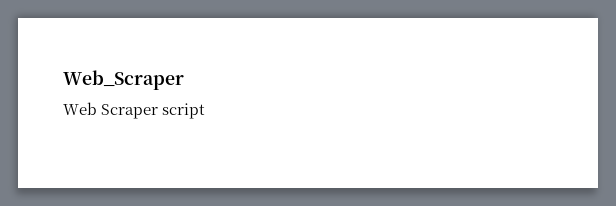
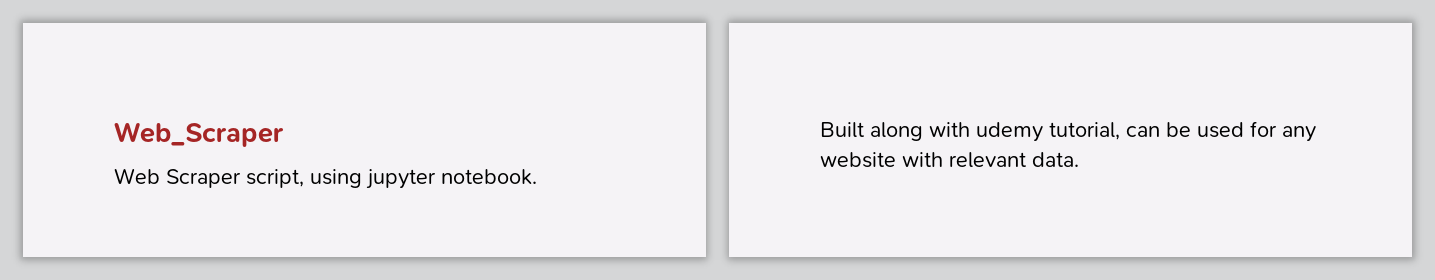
- Web Scraper script
+ Web Scraper script, using jupyter notebook.
+ Built along with udemy tutorial, can be used for any website with relevant data.

